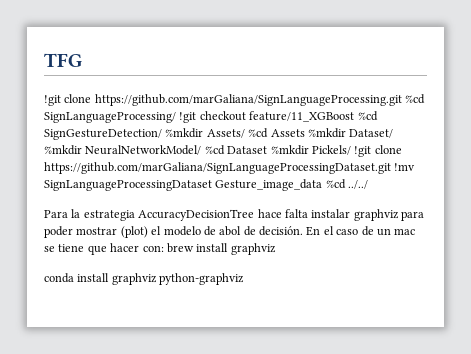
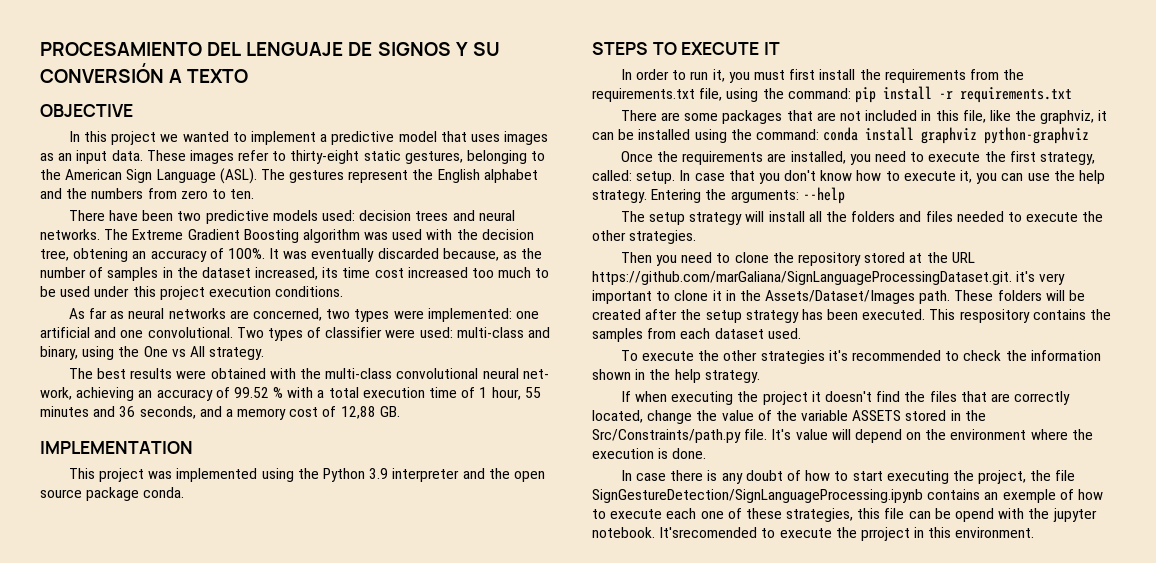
- TFG
- !git clone https://github.com/marGaliana/SignLanguageProcessing.git %cd SignLanguageProcessing/ !git checkout feature/11_XGBoost %cd SignGestureDetection/ %mkdir Assets/ %cd Assets %mkdir Dataset/ %mkdir NeuralNetworkModel/ %cd Dataset %mkdir Pickels/ !git clone https://github.com/marGaliana/SignLanguageProcessingDataset.git !mv SignLanguageProcessingDataset Gesture_image_data %cd ../../
- Para la estrategia AccuracyDecisionTree hace falta instalar graphviz para poder mostrar (plot) el modelo de abol de decisión. En el caso de un mac se tiene que hacer con: brew install graphviz
- conda install graphviz python-graphviz
+ PROCESAMIENTO DEL LENGUAJE DE SIGNOS Y SU CONVERSIÓN A TEXTO
+ OBJECTIVE
+ In this project we wanted to implement a predictive model that uses images as an input data. These images refer to thirty-eight static gestures, belonging to the American Sign Language (ASL). The gestures represent the English alphabet and the numbers from zero to ten.
+ There have been two predictive models used: decision trees and neural networks. The Extreme Gradient Boosting algorithm was used with the decision tree, obtening an accuracy of 100%. It was eventually discarded because, as the number of samples in the dataset increased, its time cost increased too much to be used under this project execution conditions.
+ As far as neural networks are concerned, two types were implemented: one artificial and one convolutional. Two types of classifier were used: multi-class and binary, using the One vs All strategy.
+ The best results were obtained with the multi-class convolutional neural net- work, achieving an accuracy of 99.52 % with a total execution time of 1 hour, 55 minutes and 36 seconds, and a memory cost of 12,88 GB.
+ IMPLEMENTATION
+ This project was implemented using the Python 3.9 interpreter and the open source package conda.
+ STEPS TO EXECUTE IT
+ In order to run it, you must first install the requirements from the requirements.txt file, using the command: pip install -r requirements.txt
+ There are some packages that are not included in this file, like the graphviz, it can be installed using the command: conda install graphviz python-graphviz
+ Once the requirements are installed, you need to execute the first strategy, called: setup. In case that you don't know how to execute it, you can use the help strategy. Entering the arguments: --help
+ The setup strategy will install all the folders and files needed to execute the other strategies.
+ Then you need to clone the repository stored at the URL https://github.com/marGaliana/SignLanguageProcessingDataset.git. it's very important to clone it in the Assets/Dataset/Images path. These folders will be created after the setup strategy has been executed. This respository contains the samples from each dataset used.
+ To execute the other strategies it's recommended to check the information shown in the help strategy.
+ If when executing the project it doesn't find the files that are correctly located, change the value of the variable ASSETS stored in the Src/Constraints/path.py file. It's value will depend on the environment where the execution is done.
+ In case there is any doubt of how to start executing the project, the file SignGestureDetection/SignLanguageProcessing.ipynb contains an exemple of how to execute each one of these strategies, this file can be opend with the jupyter notebook. It'srecomended to execute the prroject in this environment.

